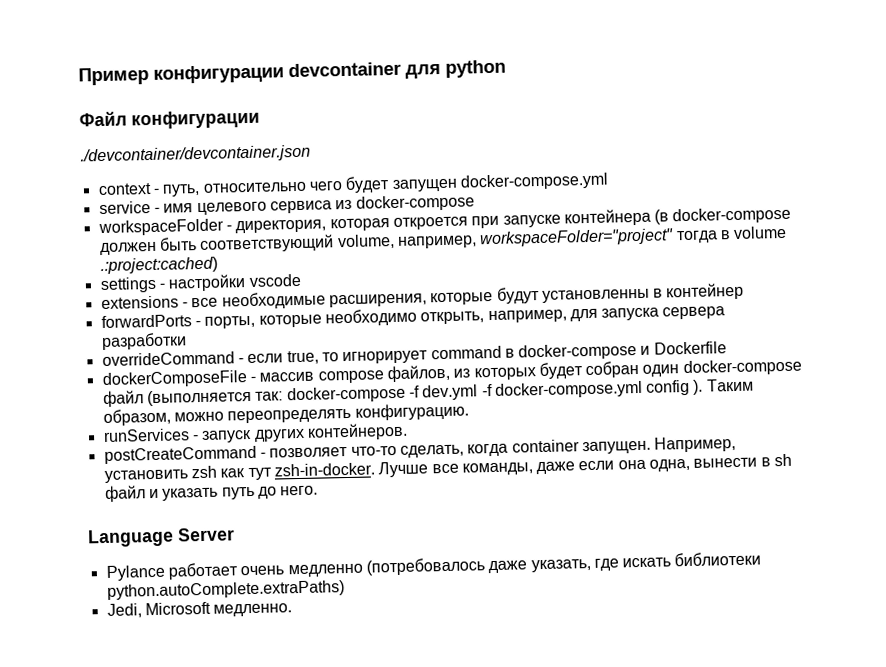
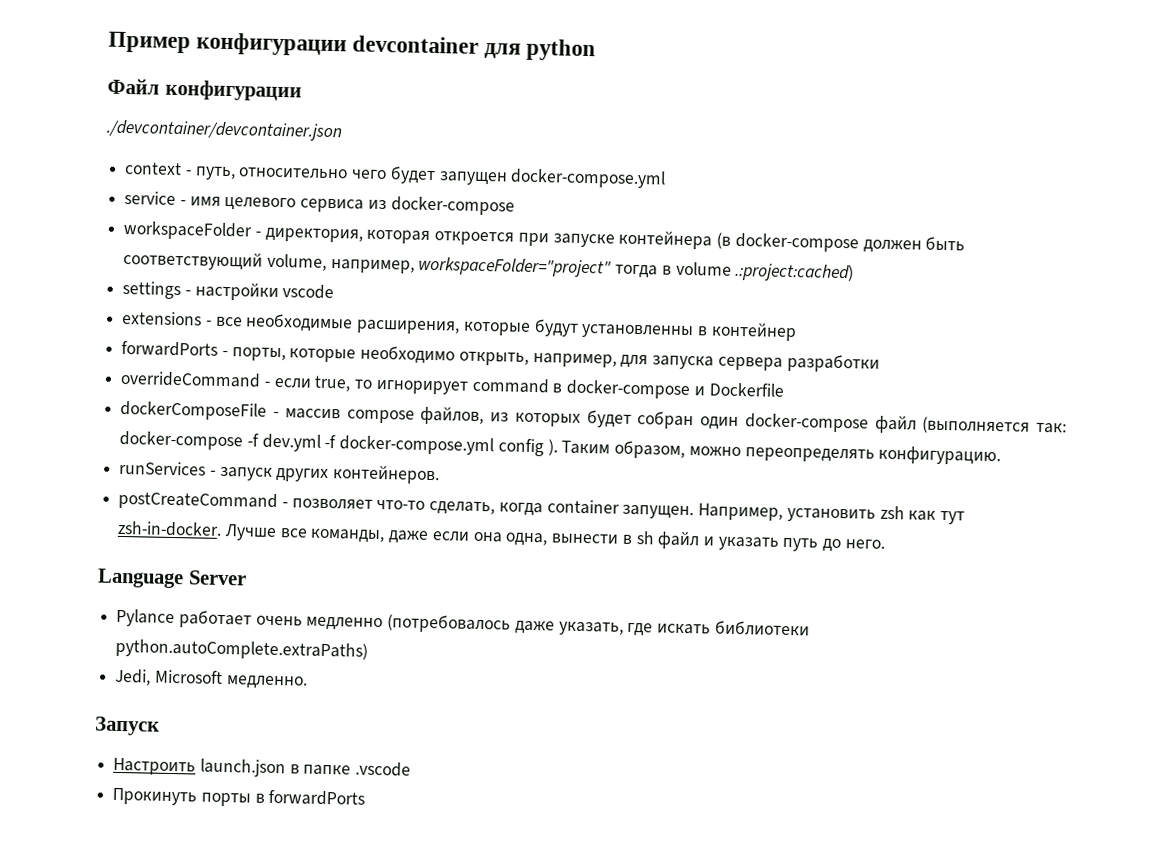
+ Запуск
+ Настроить launch.json в папке .vscode
+ Прокинуть порты в forwardPorts

